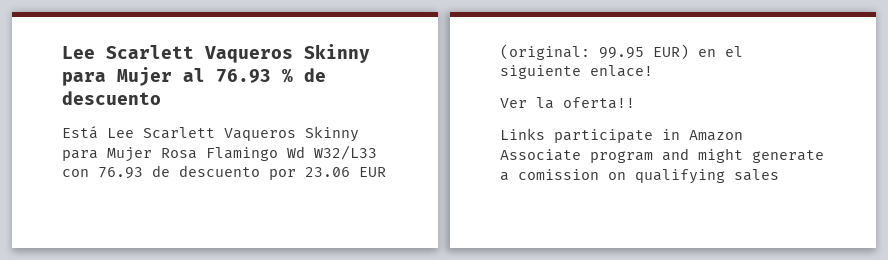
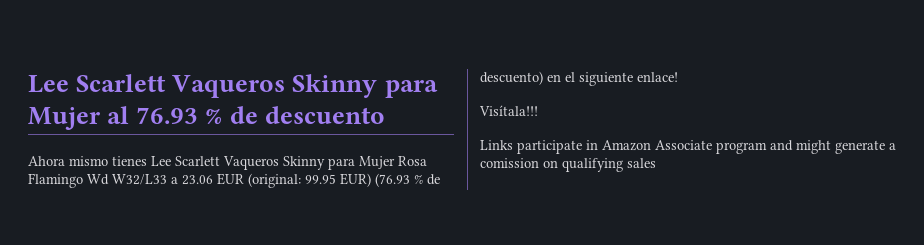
- Está Lee Scarlett Vaqueros Skinny para Mujer Rosa Flamingo Wd W32/L33 con 76.93 de descuento por 23.06 EUR (original: 99.95 EUR) en el siguiente enlace!
+ Ahora mismo tienes Lee Scarlett Vaqueros Skinny para Mujer Rosa Flamingo Wd W32/L33 a 23.06 EUR (original: 99.95 EUR) (76.93 % de descuento) en el siguiente enlace!
- Ver la oferta!!
+ Visítala!!!

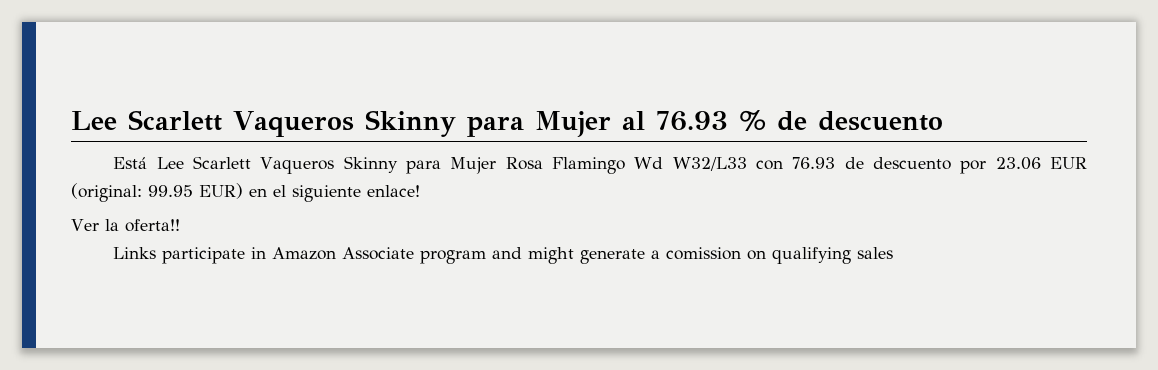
- Ahora mismo tienes Lee Scarlett Vaqueros Skinny para Mujer Rosa Flamingo Wd W32/L33 a 23.06 EUR (original: 99.95 EUR) (76.93 % de descuento) en el siguiente enlace!
+ Está Lee Scarlett Vaqueros Skinny para Mujer Rosa Flamingo Wd W32/L33 con 76.93 de descuento por 23.06 EUR (original: 99.95 EUR) en el siguiente enlace!
- Visítala!!!
+ Ver la oferta!!

